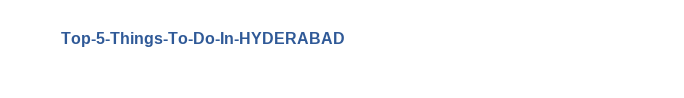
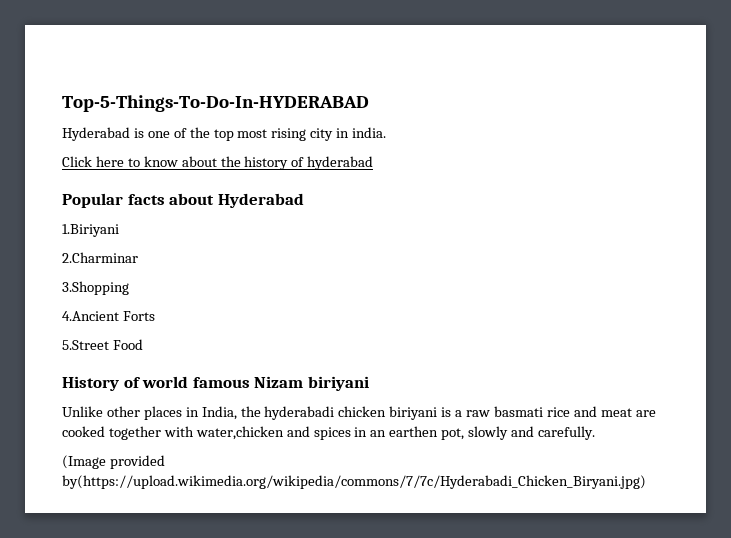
+ Hyderabad is one of the top most rising city in india.
+ Click here to know about the history of hyderabad
+ Popular facts about Hyderabad
+ 1.Biriyani
+ 2.Charminar
+ 3.Shopping
+ 4.Ancient Forts
+ 5.Street Food
+ History of world famous Nizam biriyani
+ Unlike other places in India, the hyderabadi chicken biriyani is a raw basmati rice and meat are cooked together with water,chicken and spices in an earthen pot, slowly and carefully.
+ (Image provided by(https://upload.wikimedia.org/wikipedia/commons/7/7c/Hyderabadi_Chicken_Biryani.jpg)

